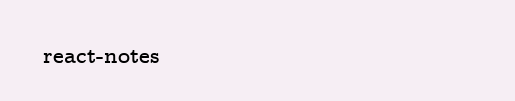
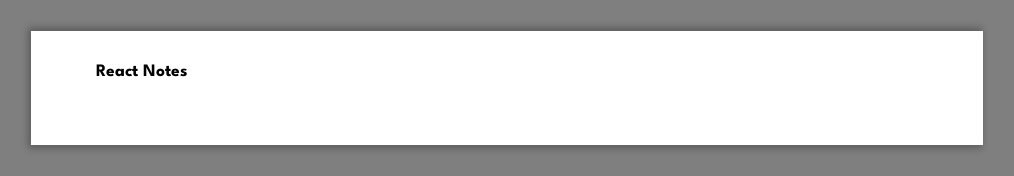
- react-notes
+ React Notes

